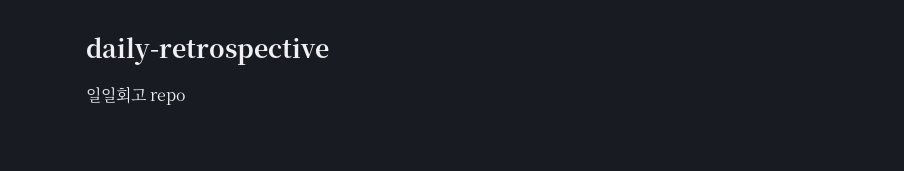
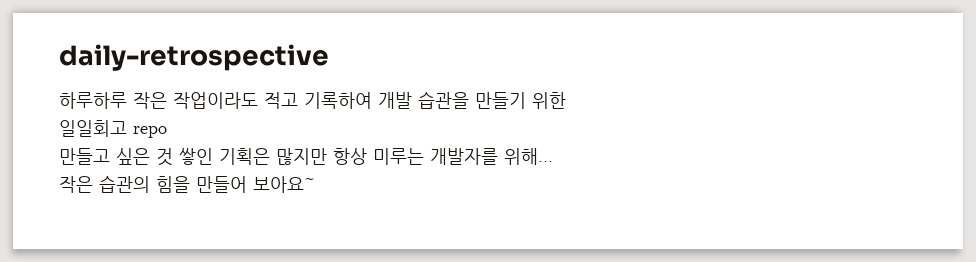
+ 하루하루 작은 작업이라도 적고 기록하여 개발 습관을 만들기 위한
  일일회고 repo
+ 만들고 싶은 것 쌓인 기획은 많지만 항상 미루는 개발자를 위해...
+ 작은 습관의 힘을 만들어 보아요~

